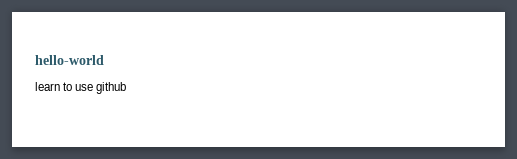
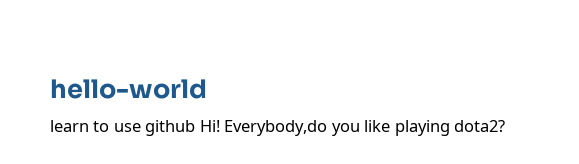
- learn to use github
+ learn to use github Hi! Everybody,do you like playing dota2?

